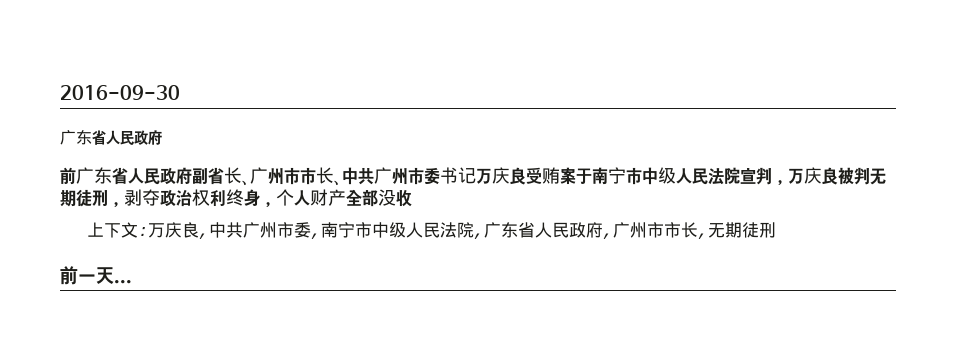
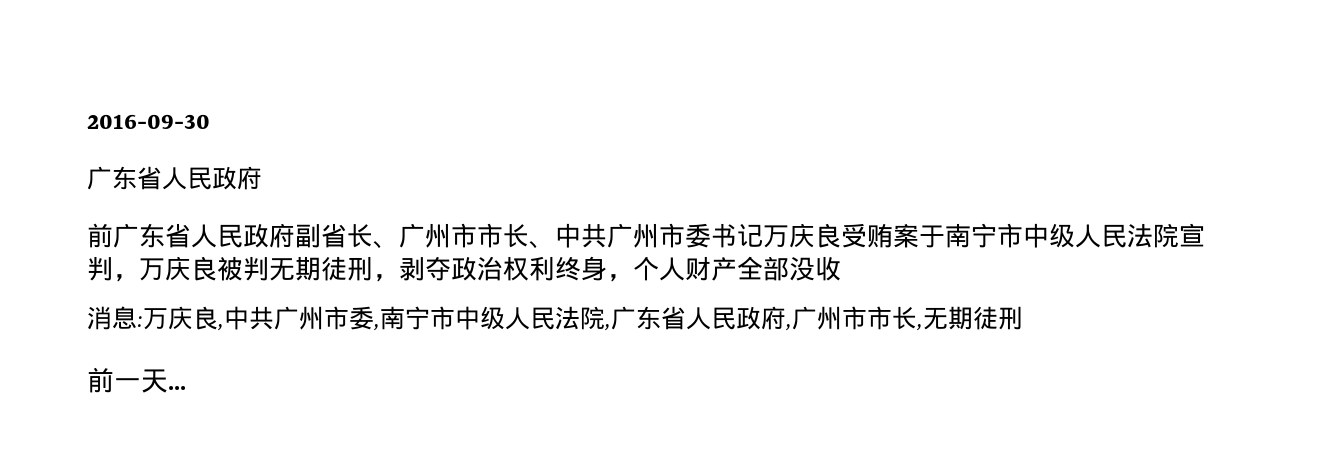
- 上下文:万庆良,中共广州市委,南宁市中级人民法院,广东省人民政府,广州市市长,无期徒刑
+ 消息:万庆良,中共广州市委,南宁市中级人民法院,广东省人民政府,广州市市长,无期徒刑

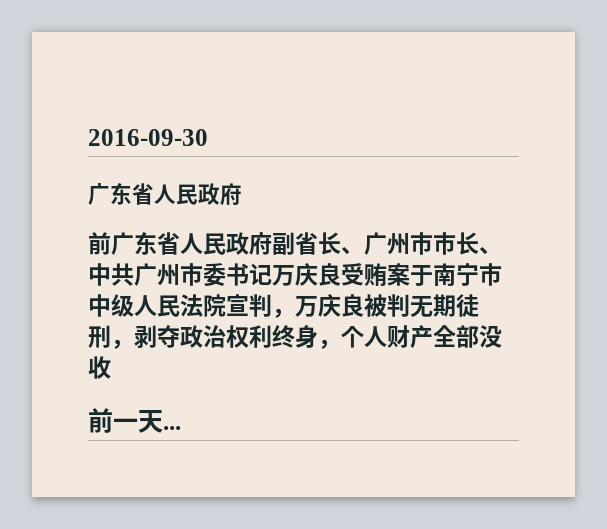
- 消息:万庆良,中共广州市委,南宁市中级人民法院,广东省人民政府,广州市市长,无期徒刑

